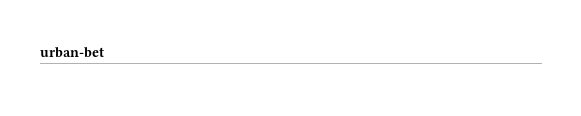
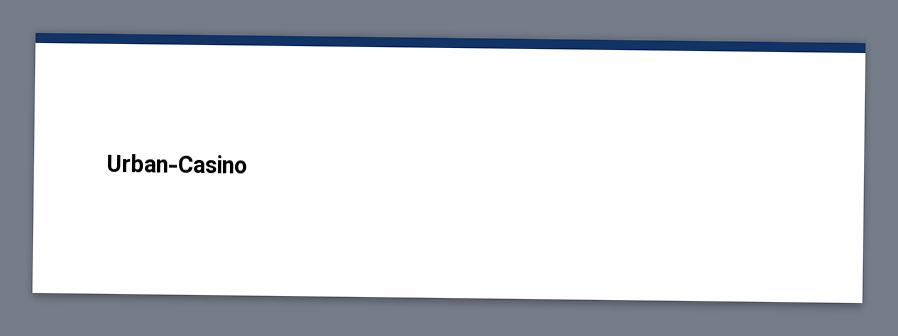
- urban-bet
+ Urban-Casino

